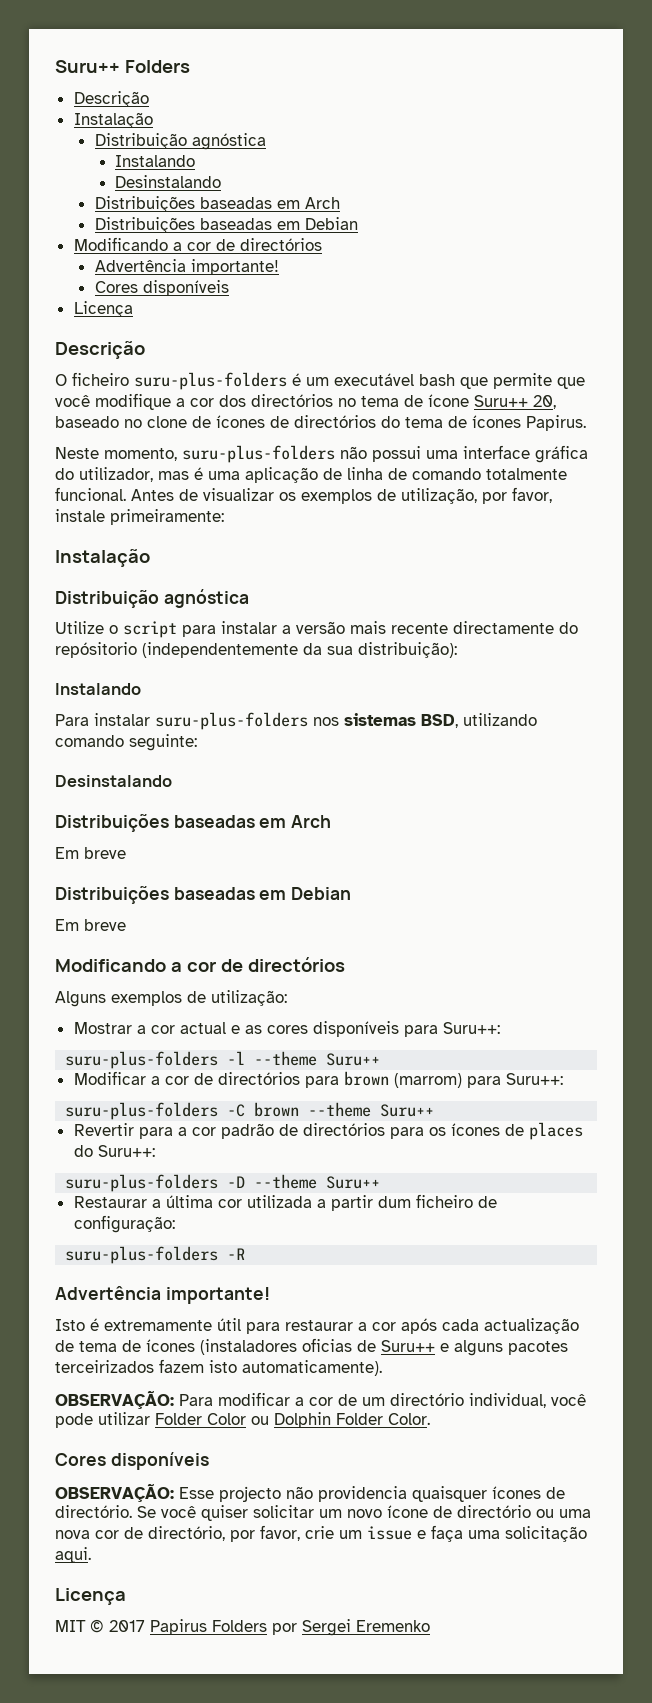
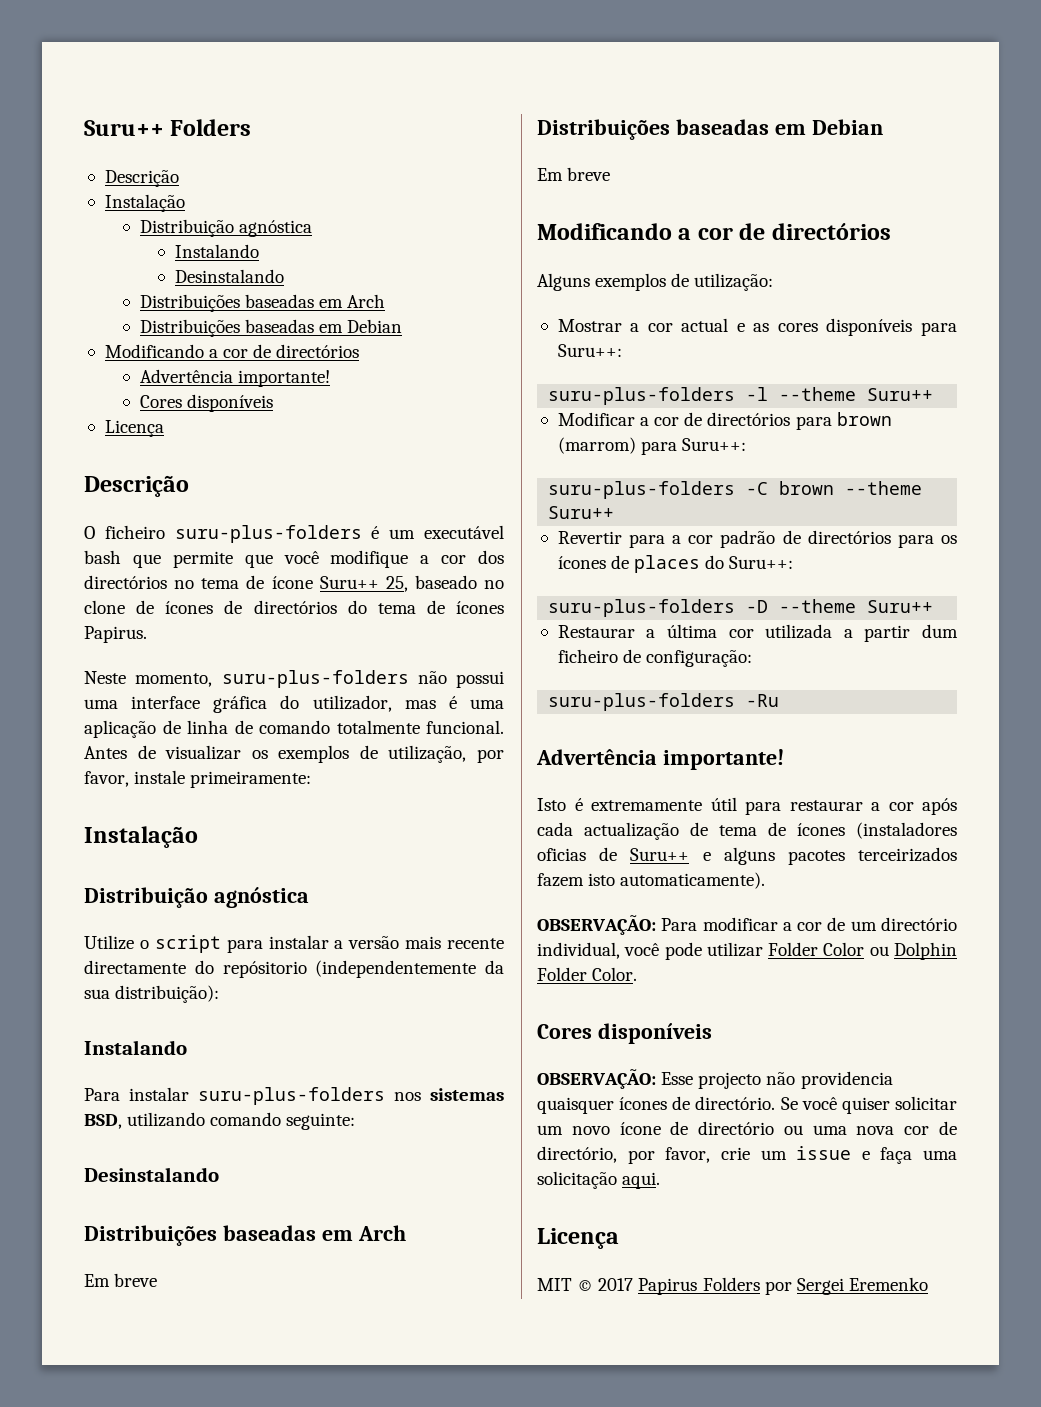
- O ficheiro suru-plus-folders é um executável bash que permite que você modifique a cor dos directórios no tema de ícone Suru++ 20, baseado no clone de ícones de directórios do tema de ícones Papirus.
+ O ficheiro suru-plus-folders é um executável bash que permite que você modifique a cor dos directórios no tema de ícone Suru++ 25, baseado no clone de ícones de directórios do tema de ícones Papirus.
- suru-plus-folders -R
+ suru-plus-folders -Ru

